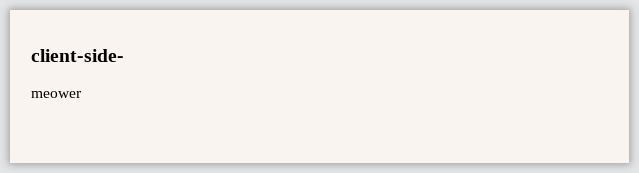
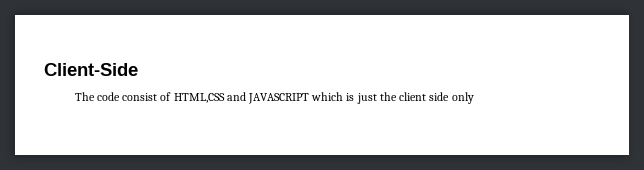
- client-side-
- meower
+ Client-Side
+ The code consist of HTML,CSS and JAVASCRIPT which is just the client side only

